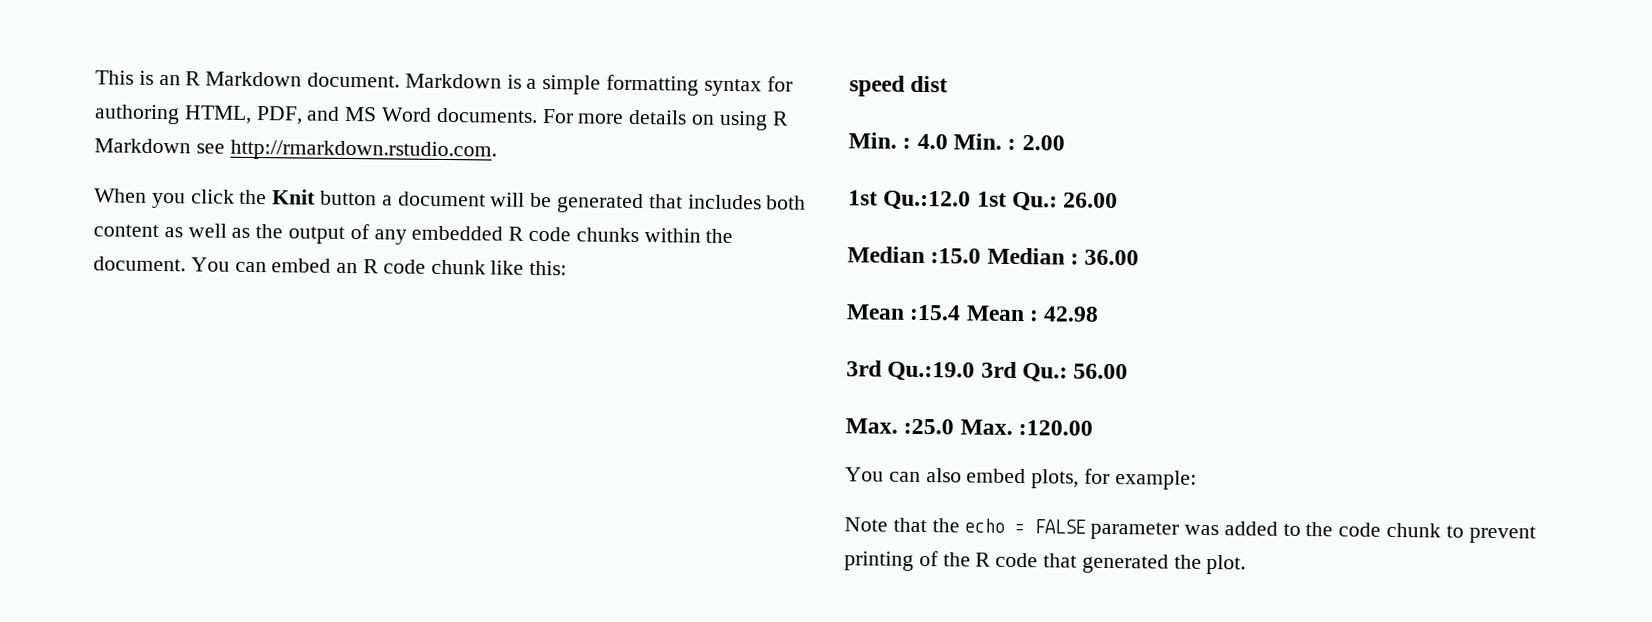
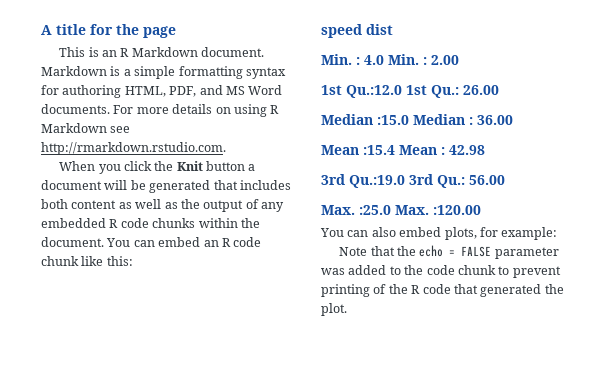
+ A title for the page

